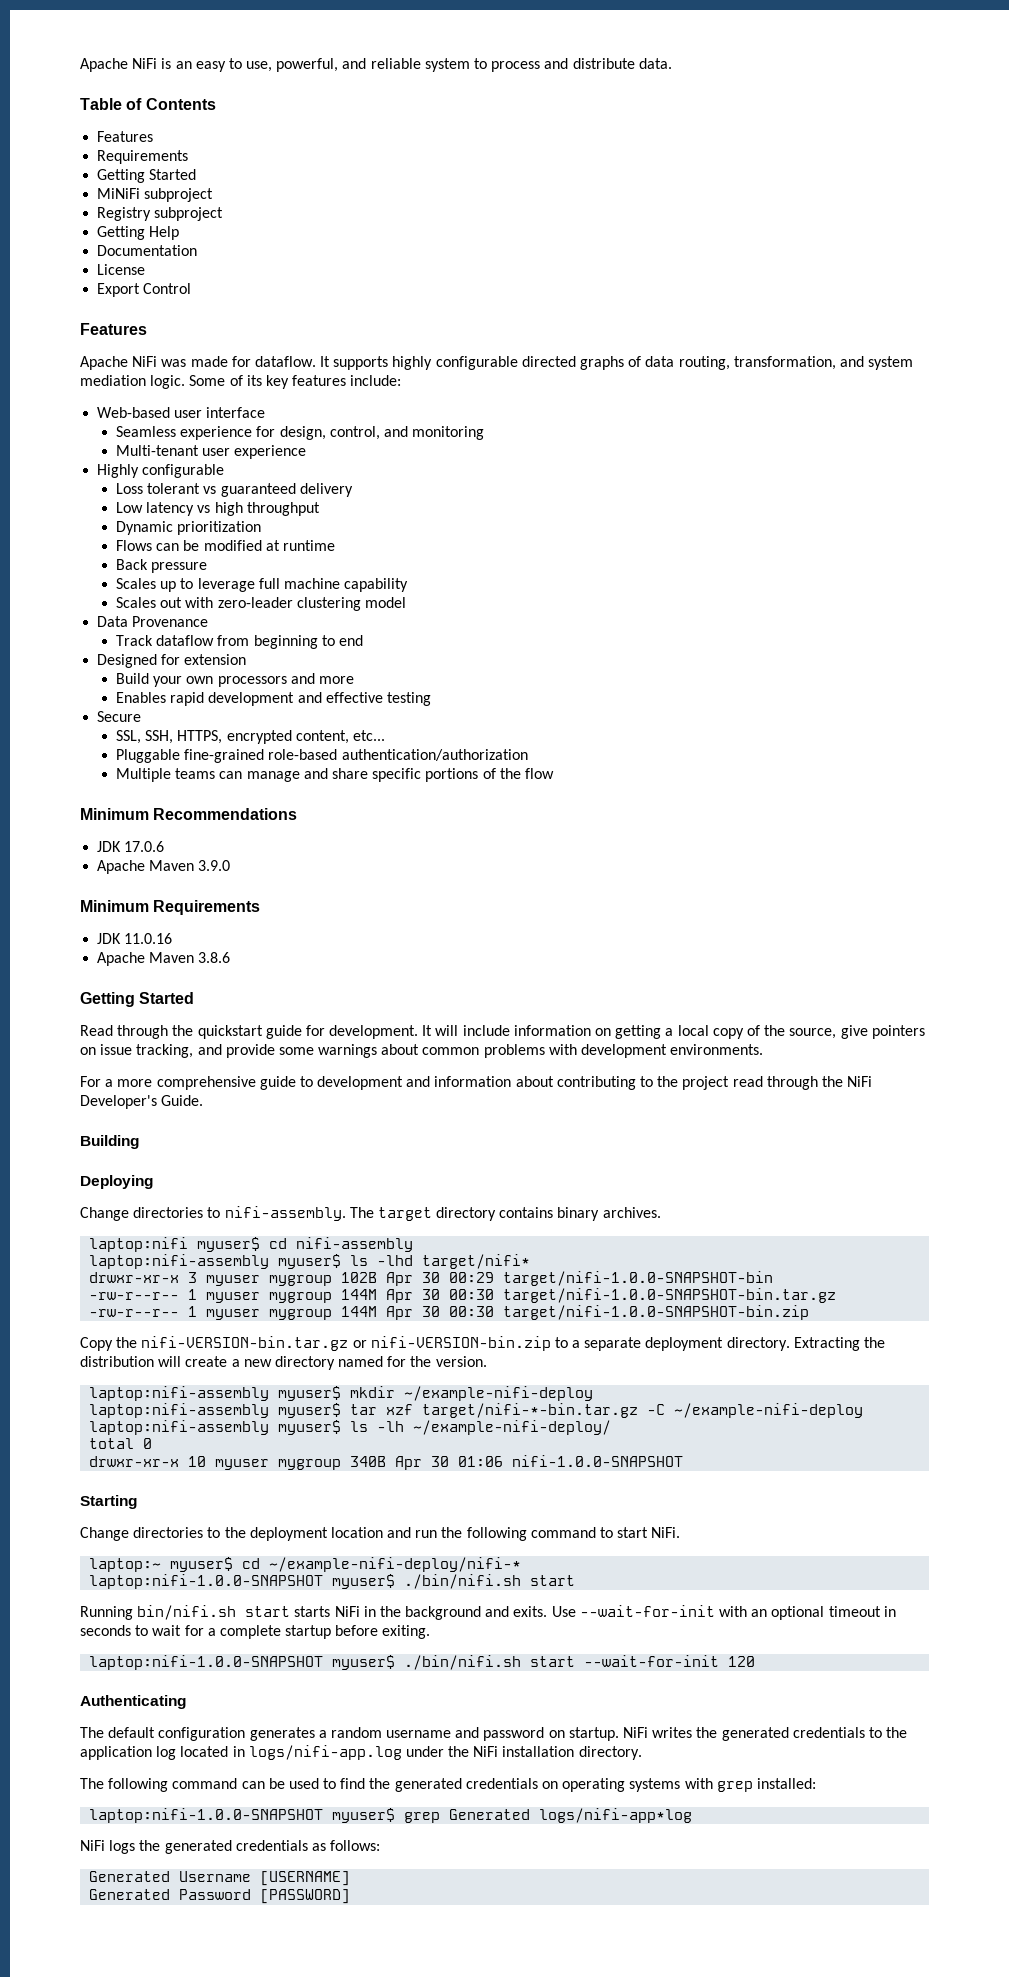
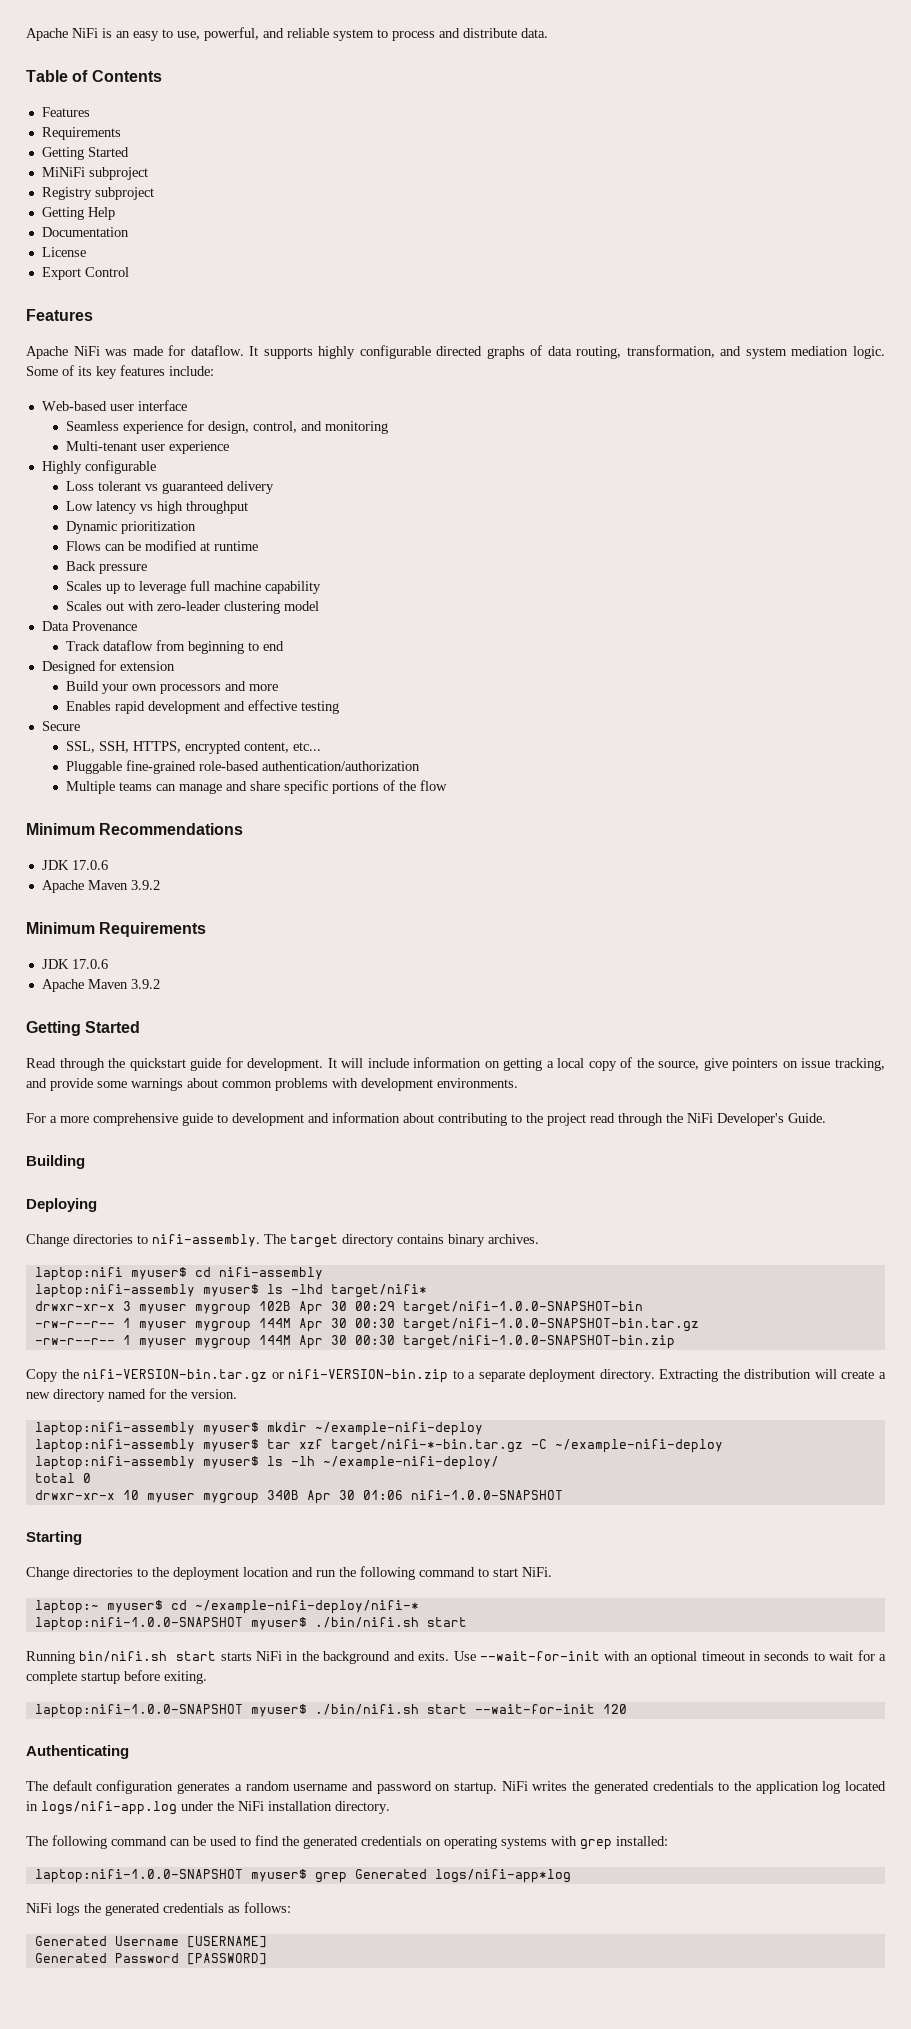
  Minimum Recommendations
  JDK 17.0.6
- Apache Maven 3.9.0
+ Apache Maven 3.9.2
  Minimum Requirements
- JDK 11.0.16
- Apache Maven 3.8.6
+ JDK 17.0.6
+ Apache Maven 3.9.2

